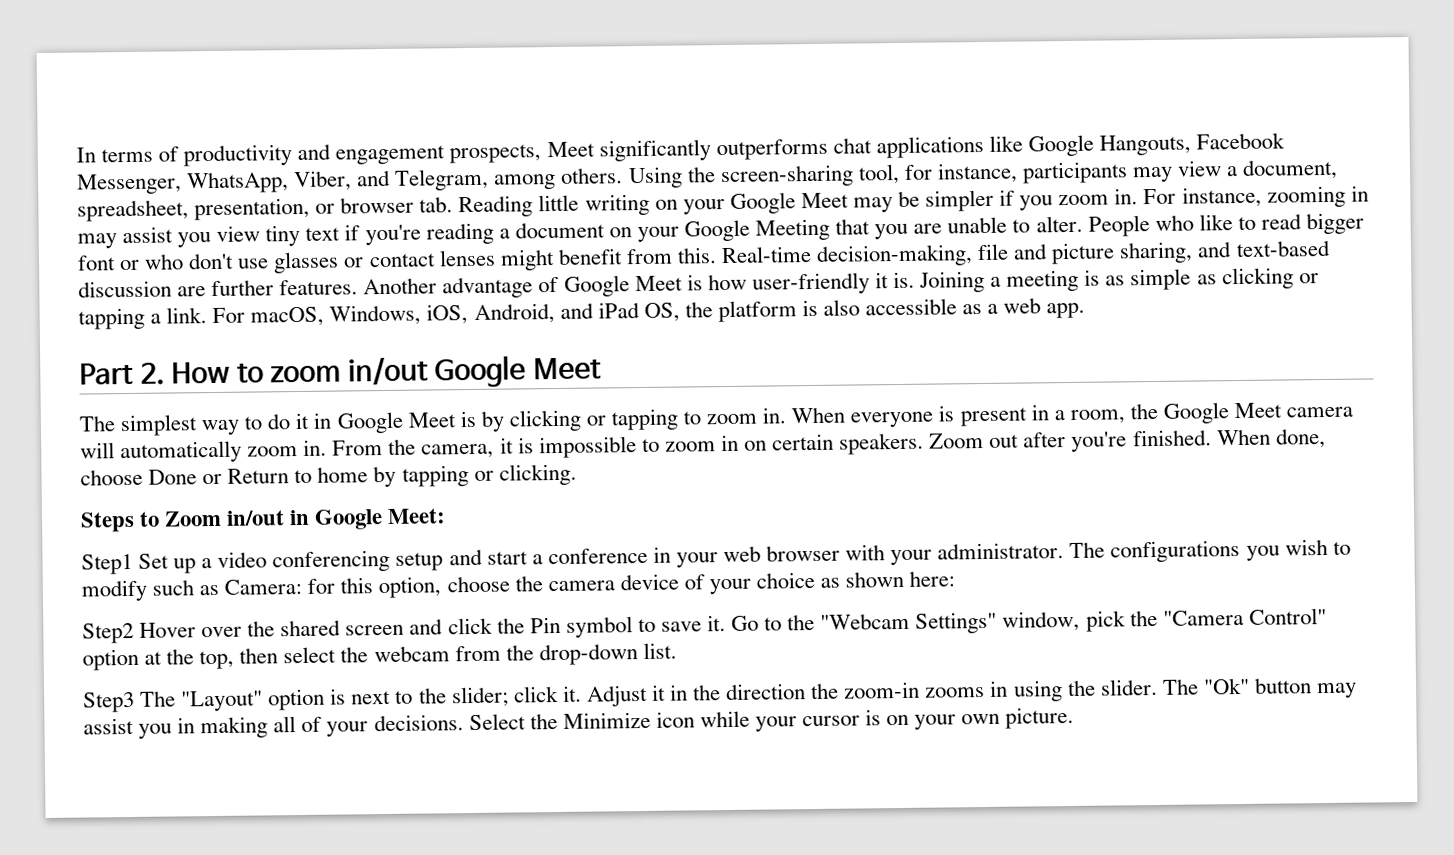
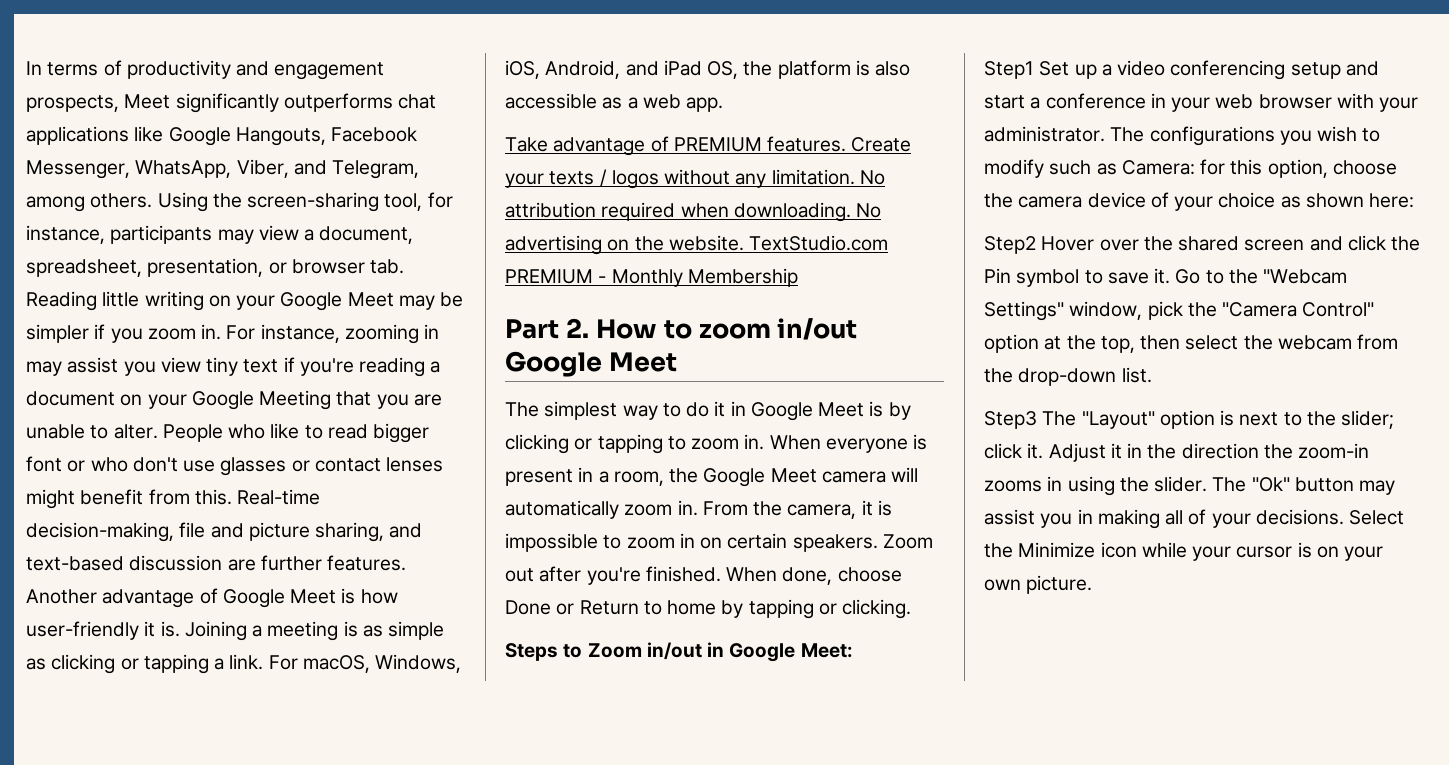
+ Take advantage of PREMIUM features. Create your texts / logos without any limitation. No attribution required when downloading. No advertising on the website. TextStudio.com PREMIUM - Monthly Membership

